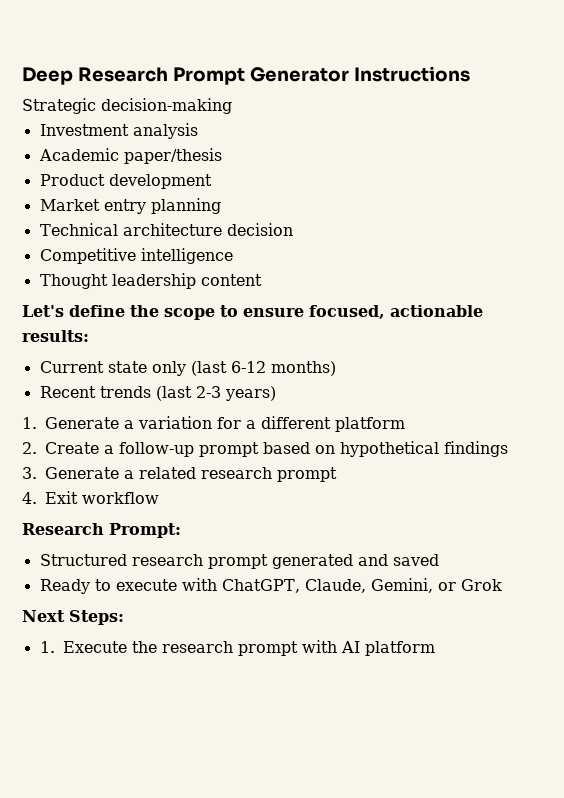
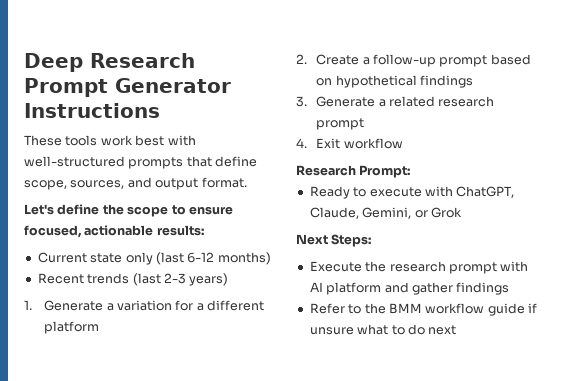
- Strategic decision-making
- Investment analysis
- Academic paper/thesis
- Product development
- Market entry planning
- Technical architecture decision
- Competitive intelligence
- Thought leadership content
+ These tools work best with well-structured prompts that define scope, sources, and output format.
- Structured research prompt generated and saved
- 1. Execute the research prompt with AI platform
+ Execute the research prompt with AI platform and gather findings
+ Refer to the BMM workflow guide if unsure what to do next

